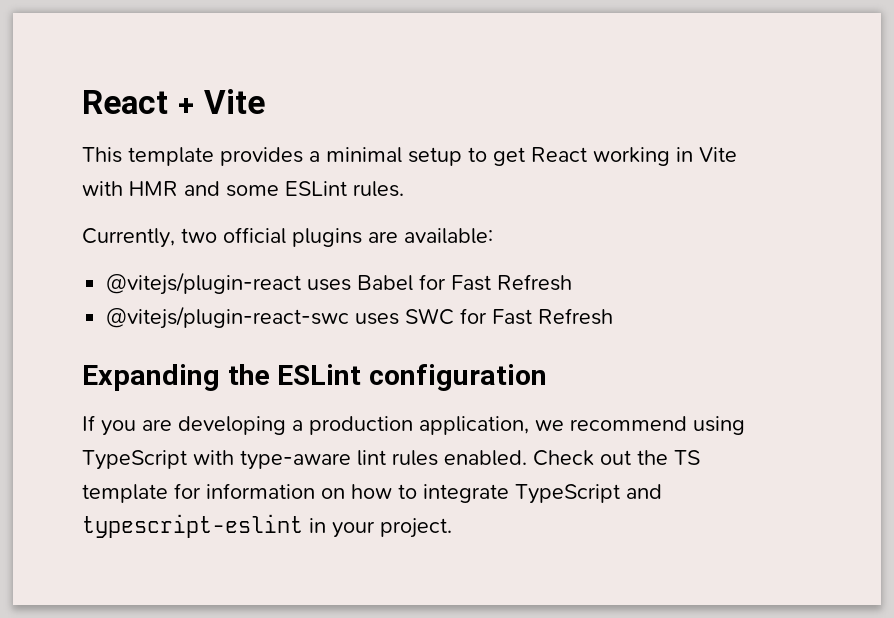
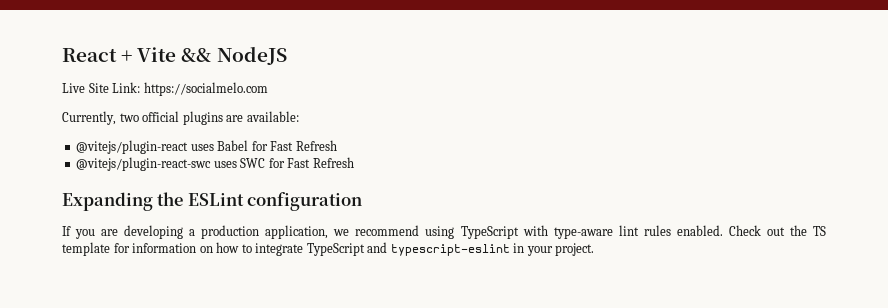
- React + Vite
- This template provides a minimal setup to get React working in Vite with HMR and some ESLint rules.
+ React + Vite && NodeJS
+ Live Site Link: https://socialmelo.com

